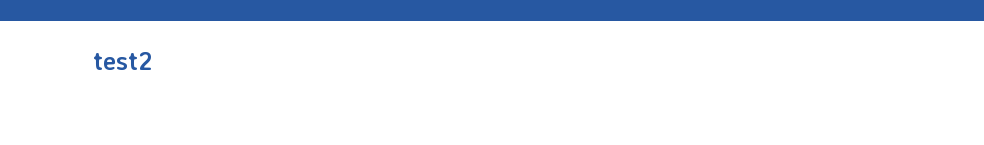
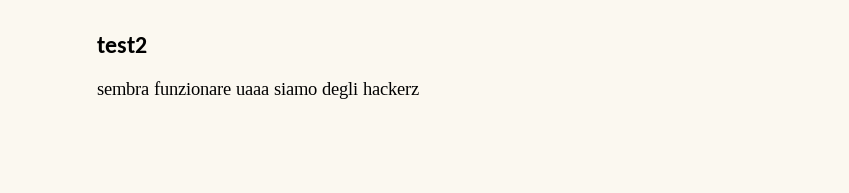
+ sembra funzionare uaaa siamo degli hackerz

